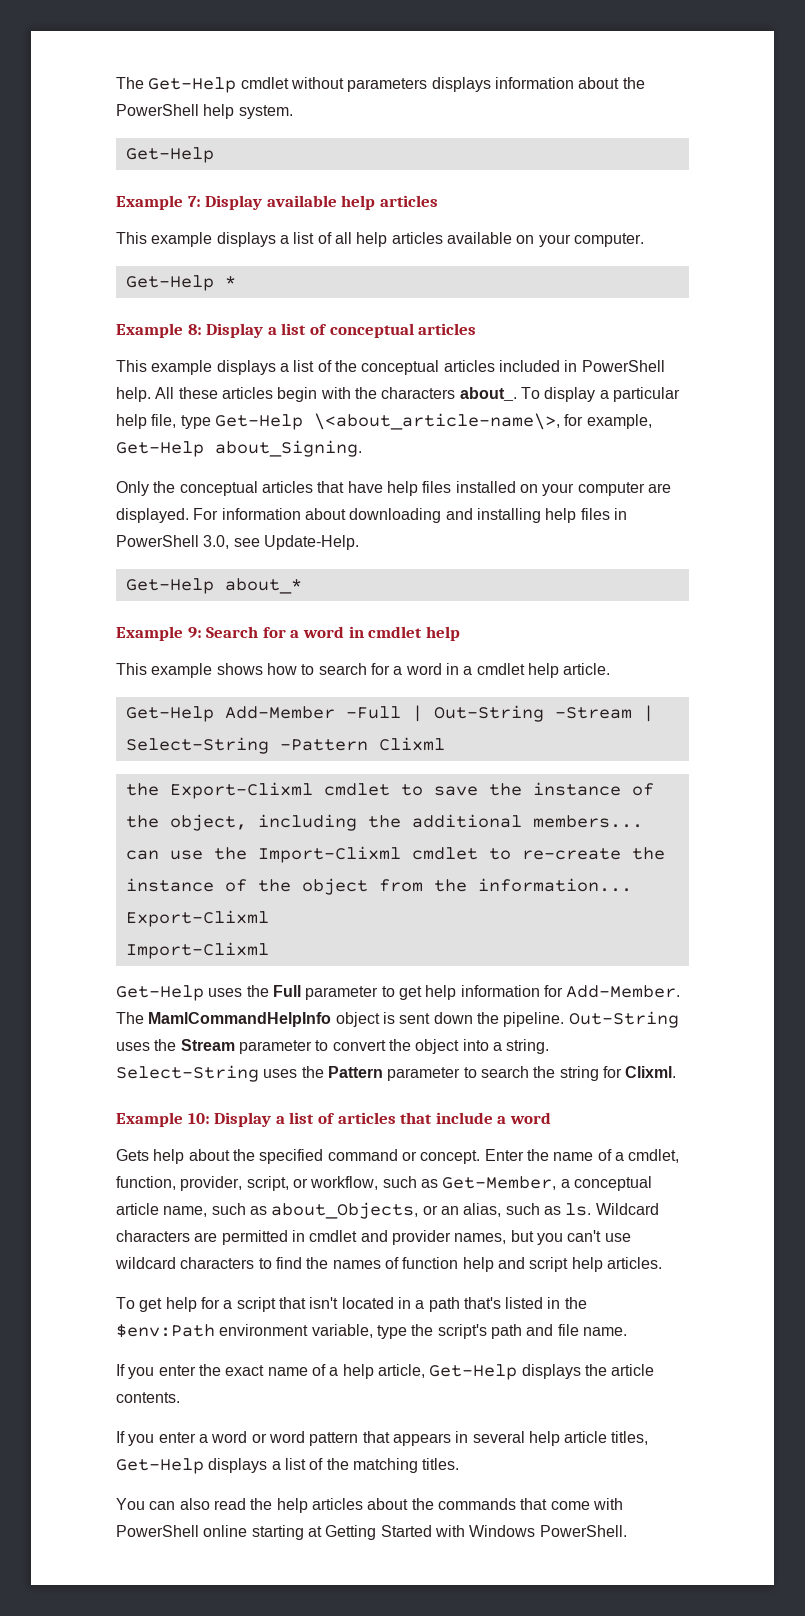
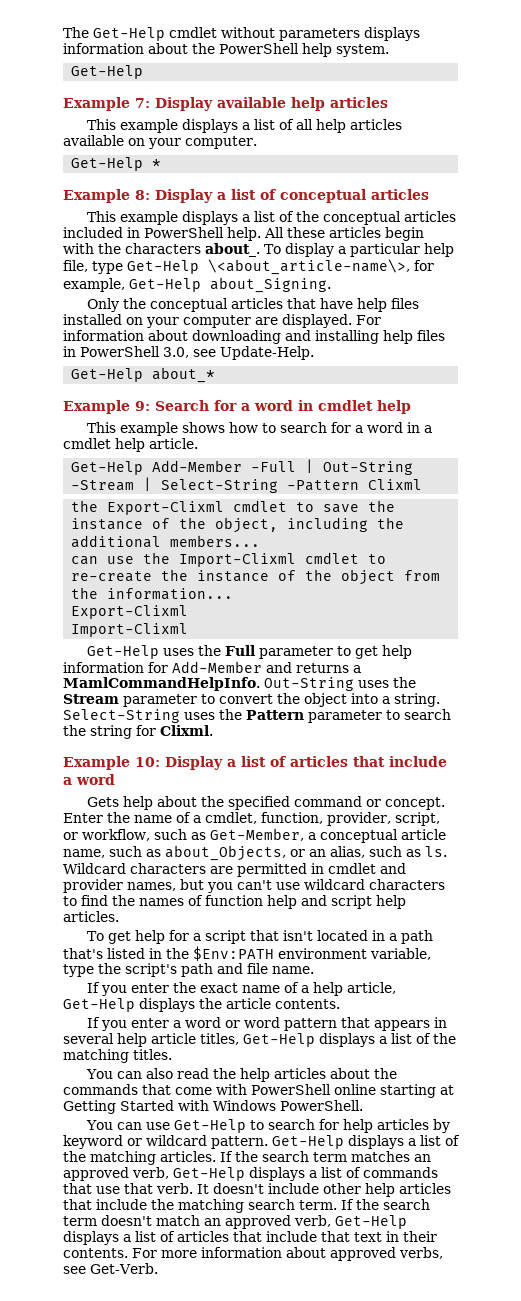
- Get-Help uses the Full parameter to get help information for Add-Member. The MamlCommandHelpInfo object is sent down the pipeline.
+ Get-Help uses the Full parameter to get help information for Add-Member and returns a MamlCommandHelpInfo.
- To get help for a script that isn't located in a path that's listed in the $env:Path environment variable, type the script's path and file name.
+ To get help for a script that isn't located in a path that's listed in the $Env:PATH environment variable, type the script's path and file name.
+ You can use Get-Help to search for help articles by keyword or wildcard pattern. Get-Help displays a list of the matching articles. If the search term matches an approved verb, Get-Help displays a list of commands that use that verb. It doesn't include other help articles that include the matching search term. If the search term doesn't match an approved verb, Get-Help displays a list of articles that include that text in their contents. For more information about approved verbs, see Get-Verb.

